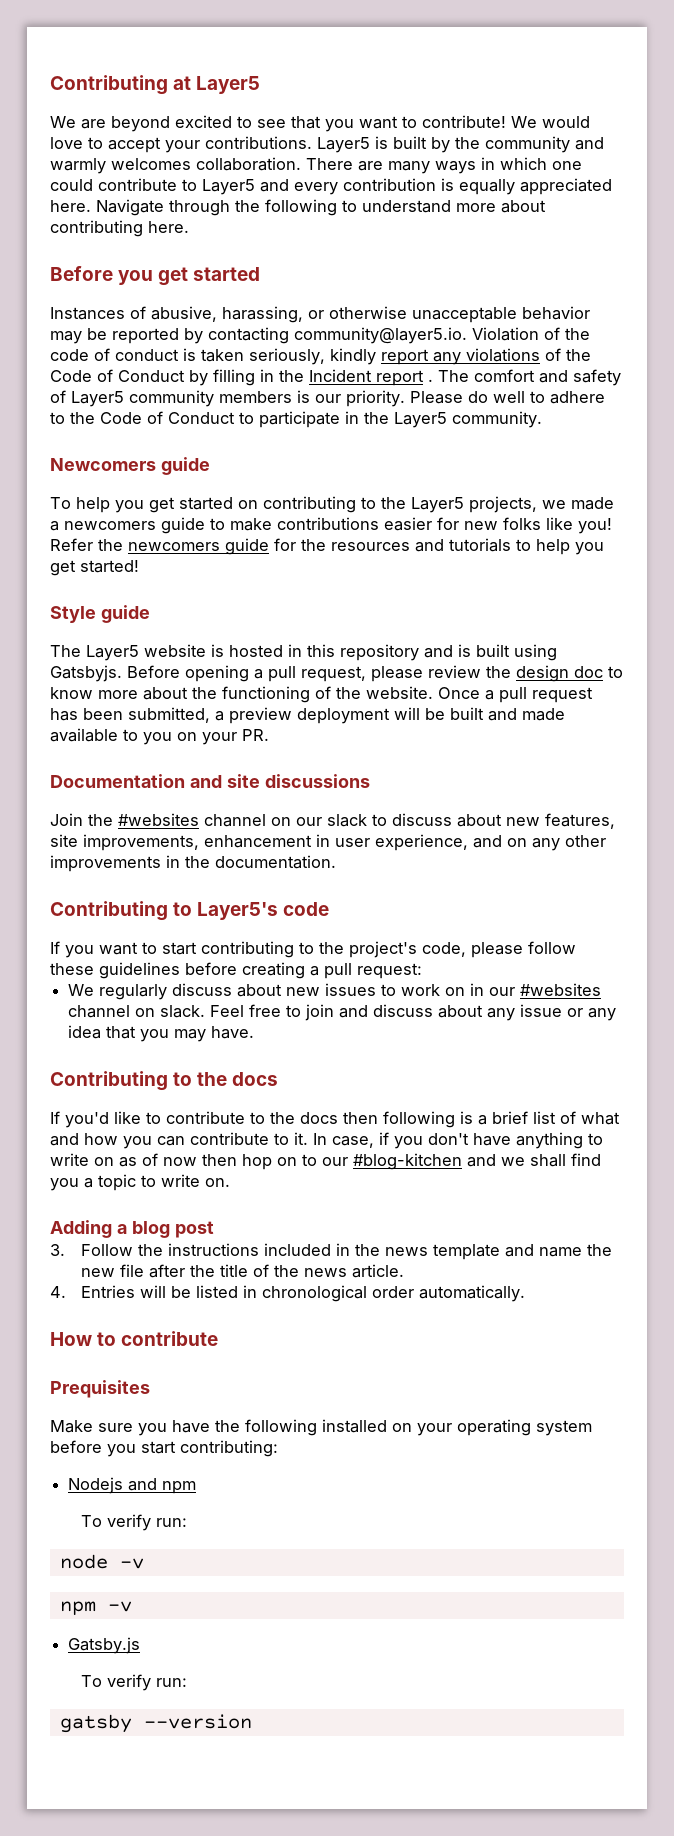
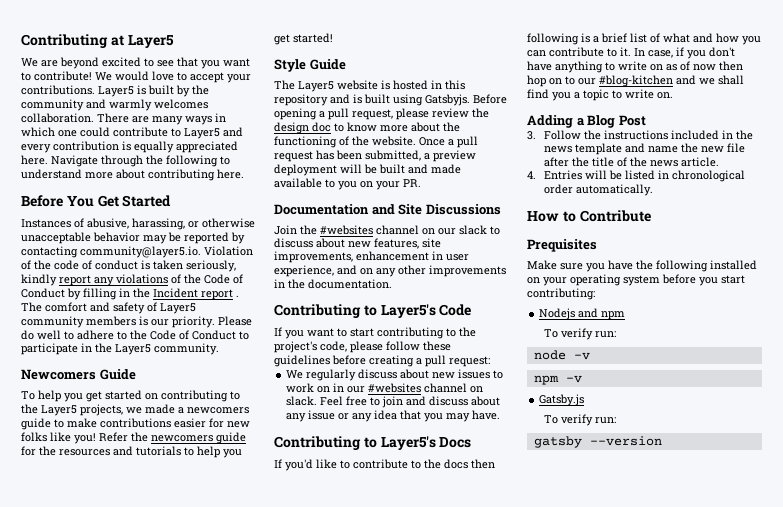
- Before you get started
+ Before You Get Started
- Newcomers guide
+ Newcomers Guide
- Style guide
+ Style Guide
- Documentation and site discussions
+ Documentation and Site Discussions
- Contributing to Layer5's code
+ Contributing to Layer5's Code
- Contributing to the docs
+ Contributing to Layer5's Docs
- Adding a blog post
+ Adding a Blog Post
- How to contribute
+ How to Contribute

